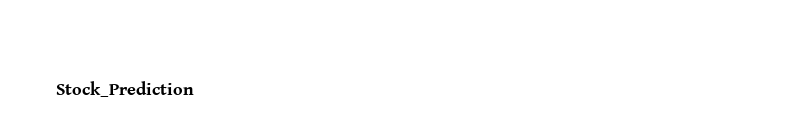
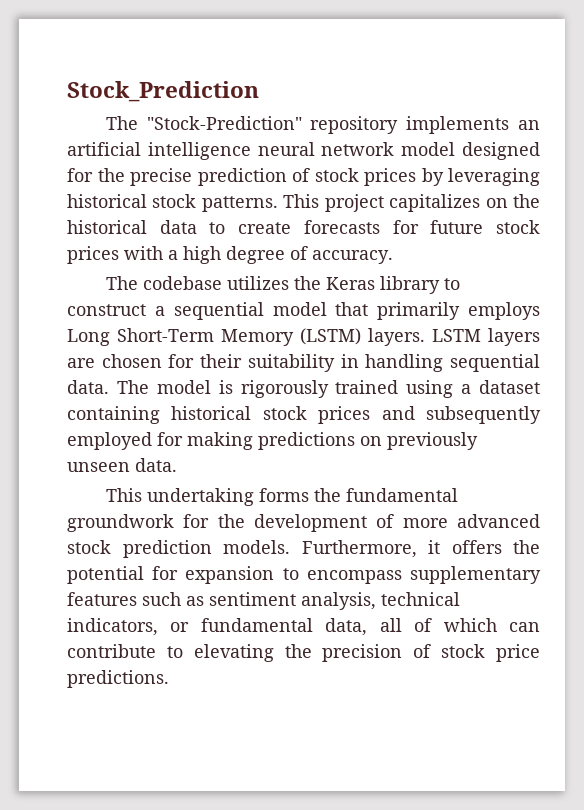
+ The "Stock-Prediction" repository implements an artificial intelligence neural network model designed for the precise prediction of stock prices by leveraging historical stock patterns. This project capitalizes on the historical data to create forecasts for future stock prices with a high degree of accuracy.
+ The codebase utilizes the Keras library to construct a sequential model that primarily employs Long Short-Term Memory (LSTM) layers. LSTM layers are chosen for their suitability in handling sequential data. The model is rigorously trained using a dataset containing historical stock prices and subsequently employed for making predictions on previously unseen data.
+ This undertaking forms the fundamental groundwork for the development of more advanced stock prediction models. Furthermore, it offers the potential for expansion to encompass supplementary features such as sentiment analysis, technical indicators, or fundamental data, all of which can contribute to elevating the precision of stock price predictions.

